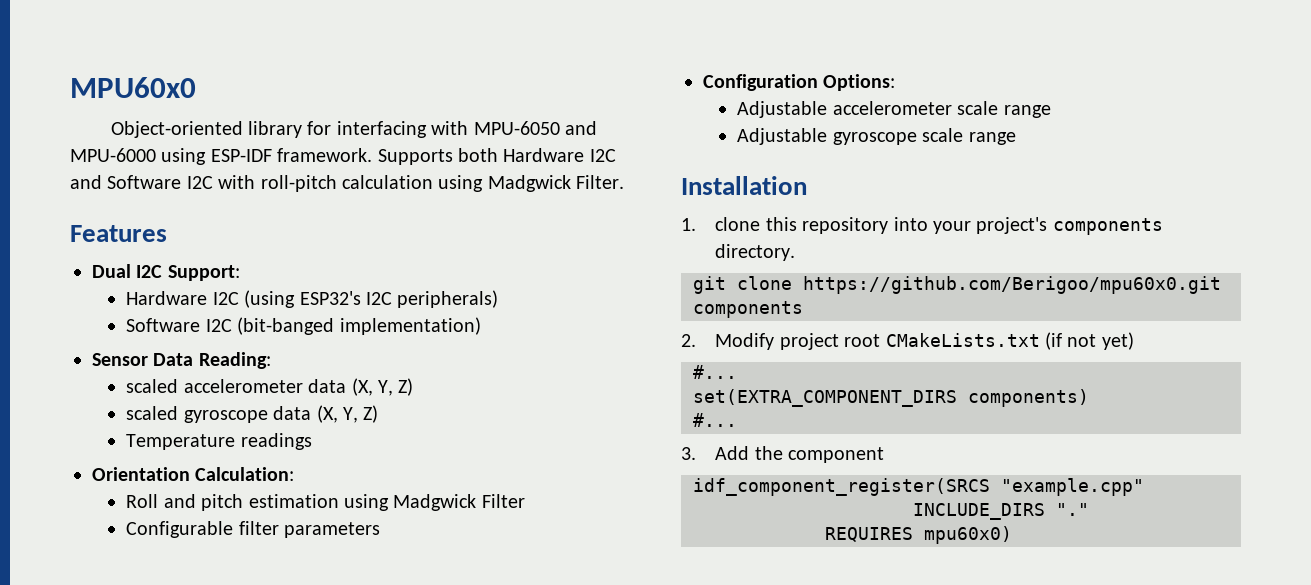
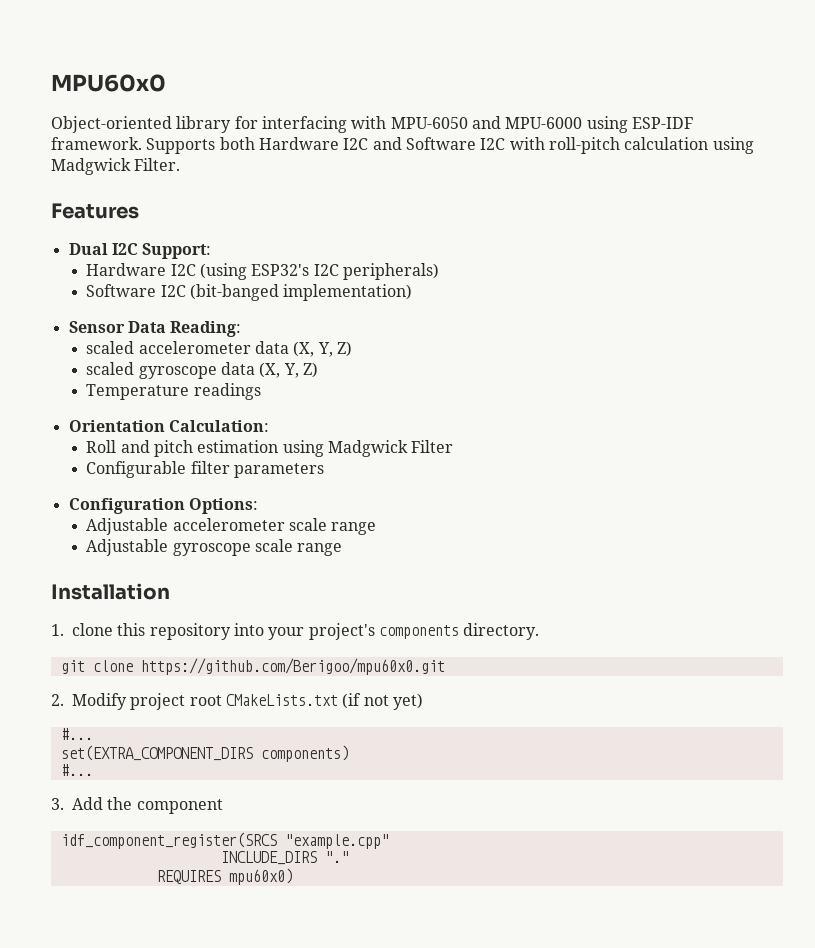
- git clone https://github.com/Berigoo/mpu60x0.git components
+ git clone https://github.com/Berigoo/mpu60x0.git

